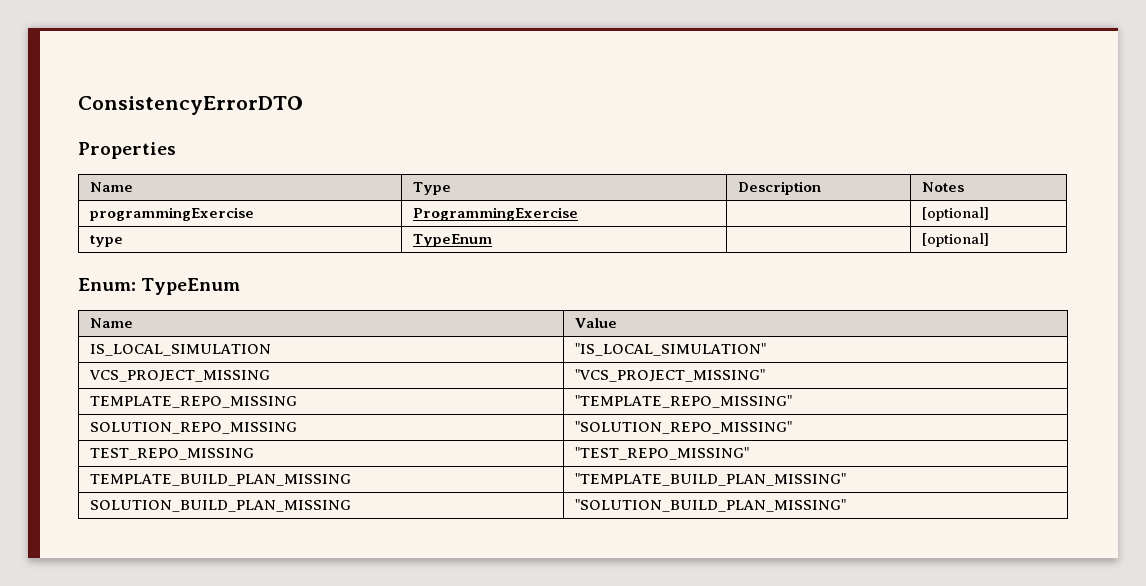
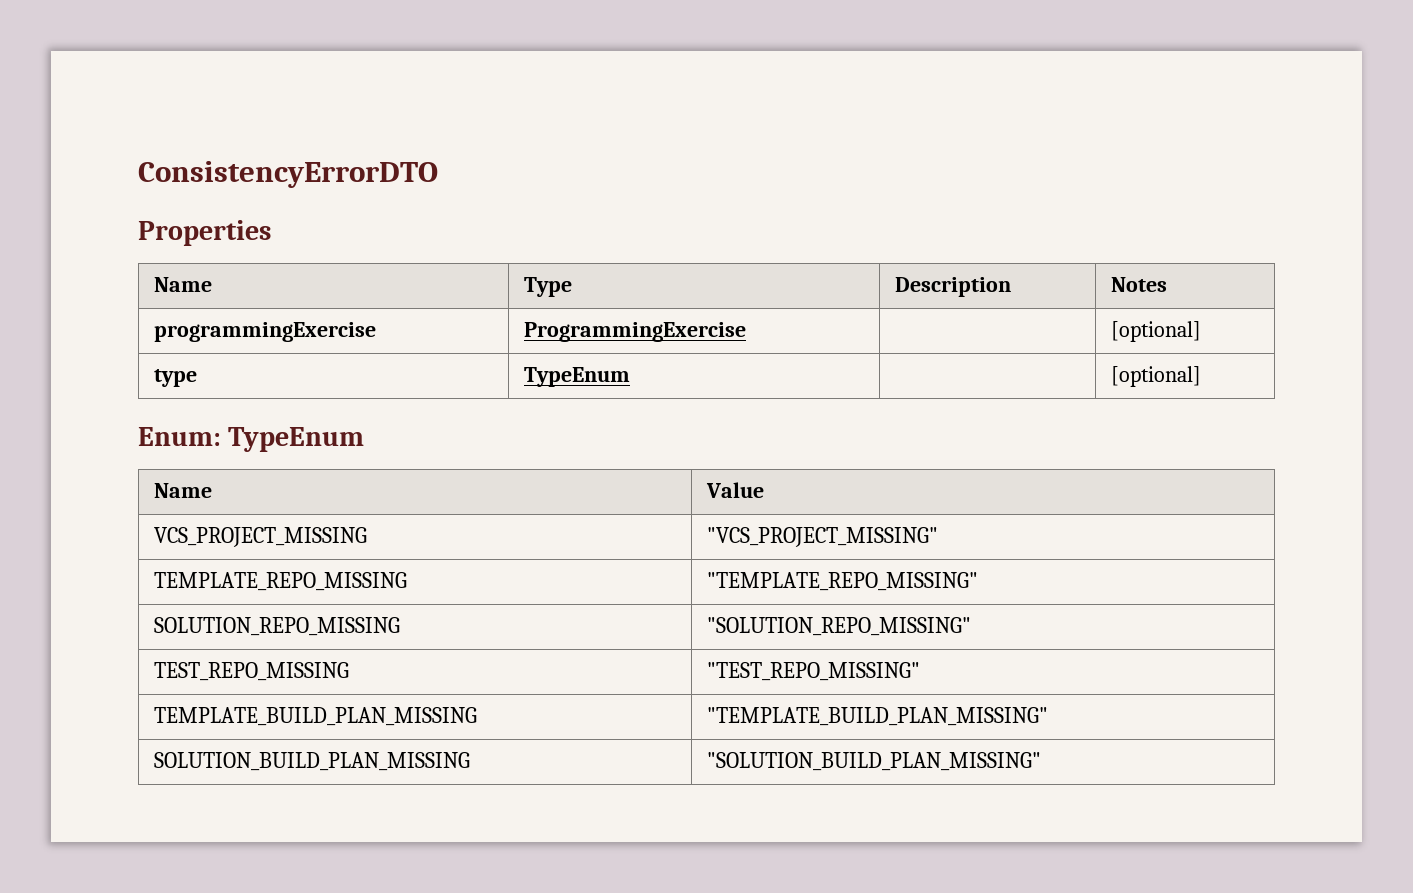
- IS_LOCAL_SIMULATION | "IS_LOCAL_SIMULATION"

